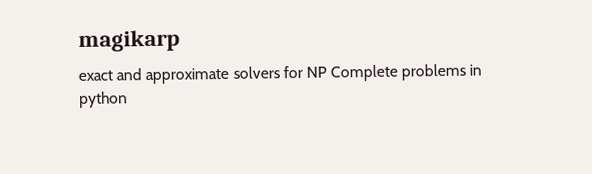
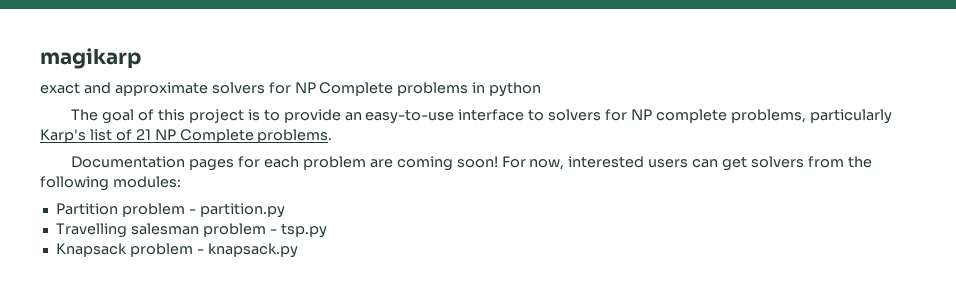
+ The goal of this project is to provide an easy-to-use interface to solvers for NP complete problems, particularly Karp's list of 21 NP Complete problems.
+ Documentation pages for each problem are coming soon! For now, interested users can get solvers from the following modules:
+ Partition problem - partition.py
+ Travelling salesman problem - tsp.py
+ Knapsack problem - knapsack.py

